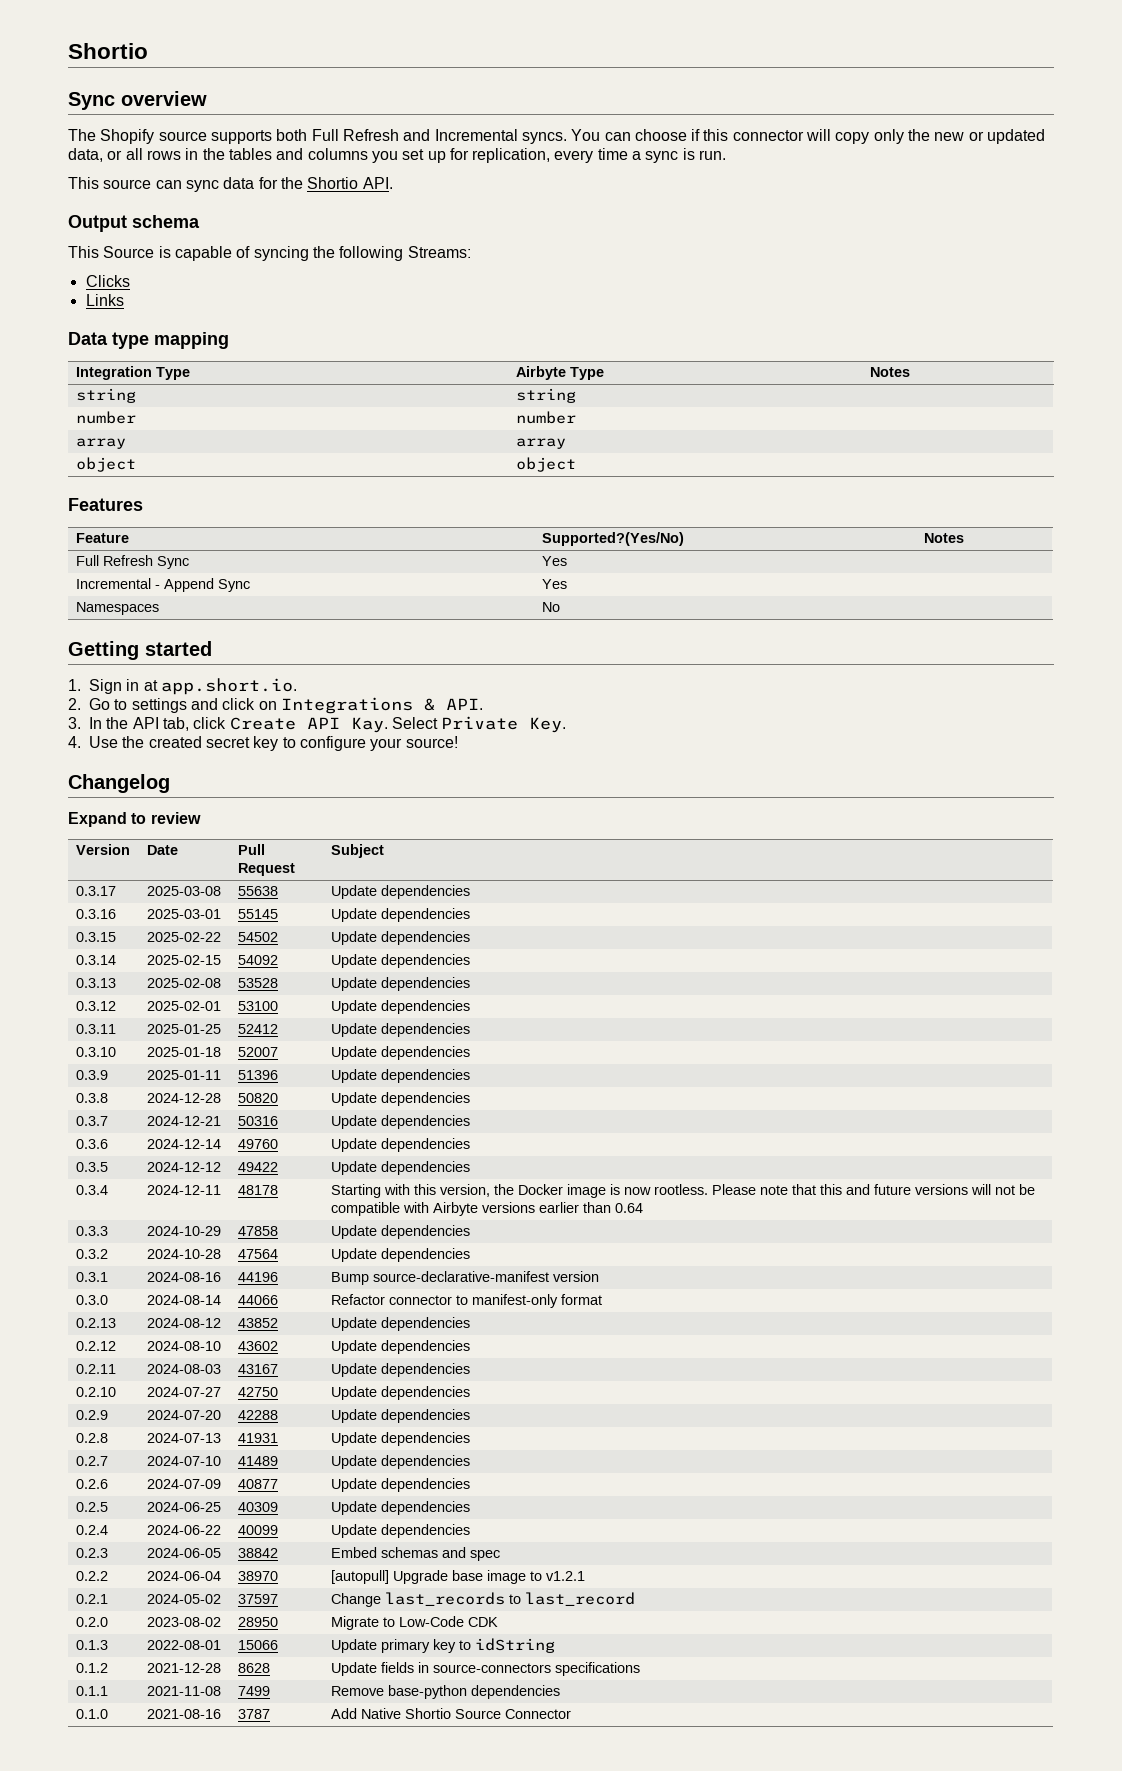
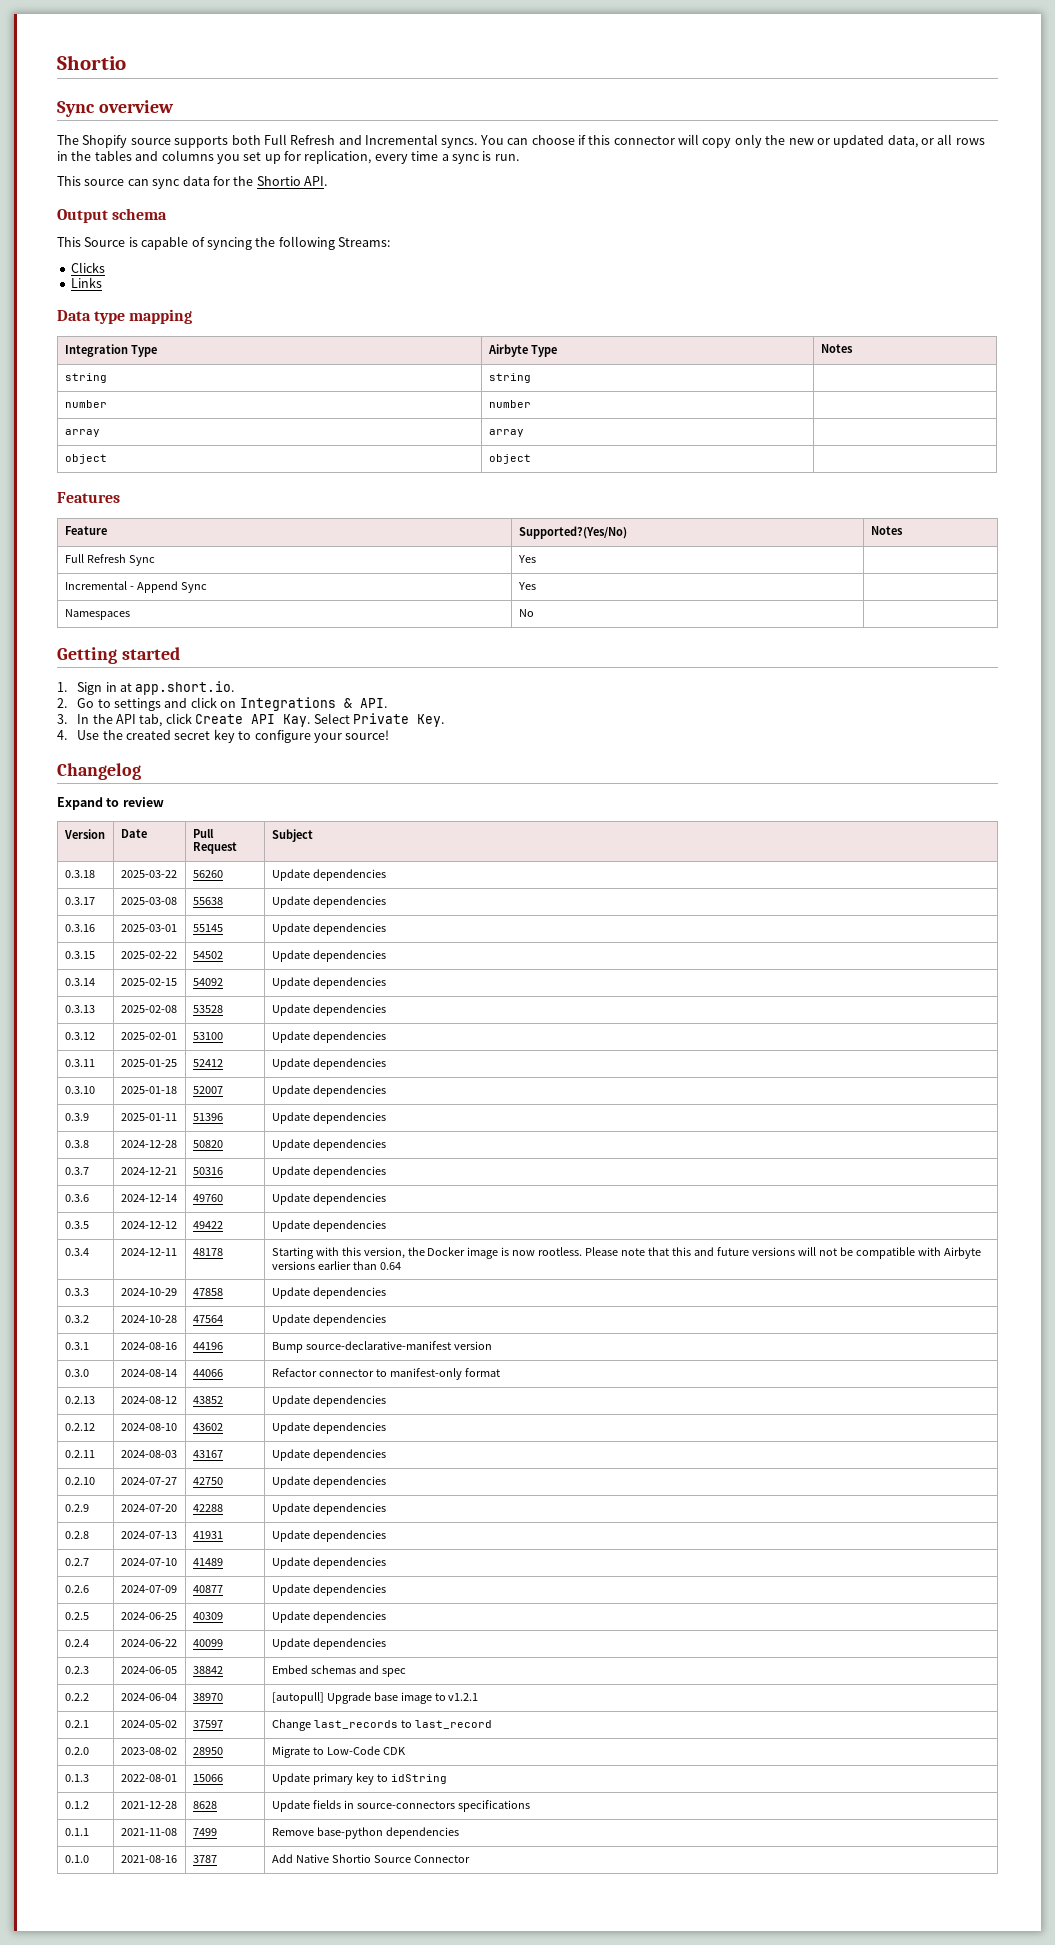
+ 0.3.18 | 2025-03-22 | 56260 | Update dependencies

